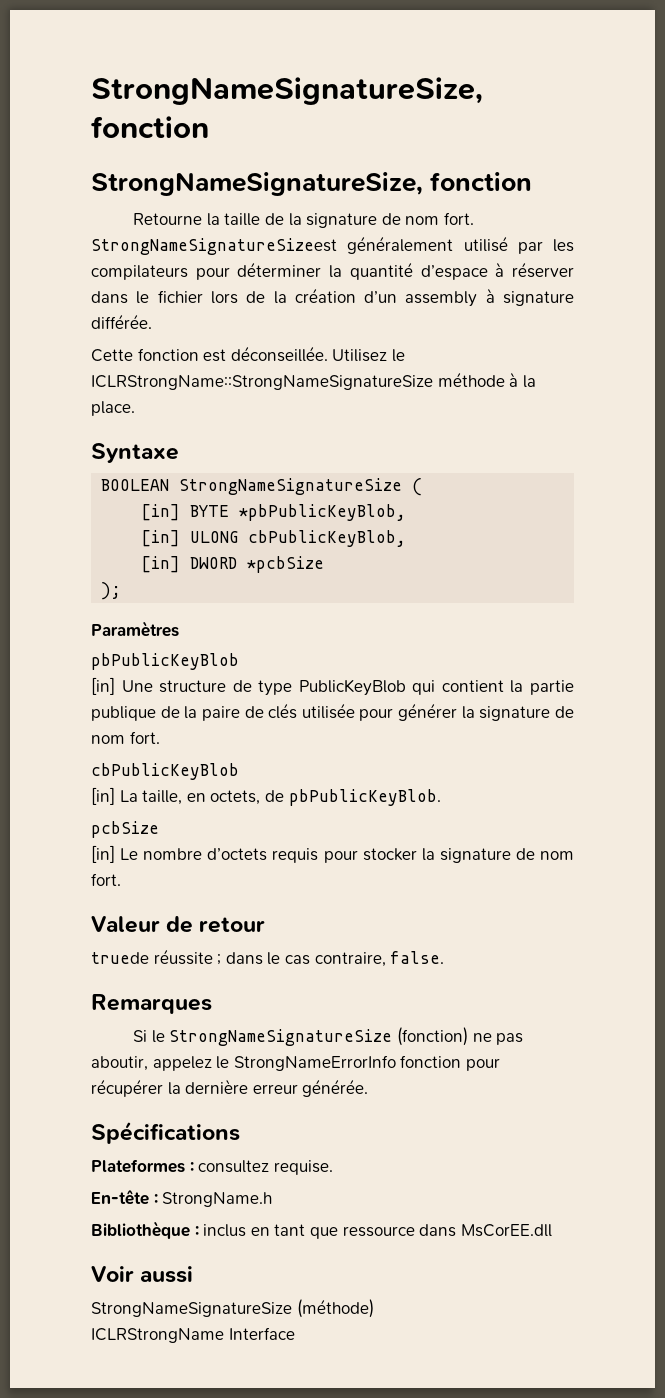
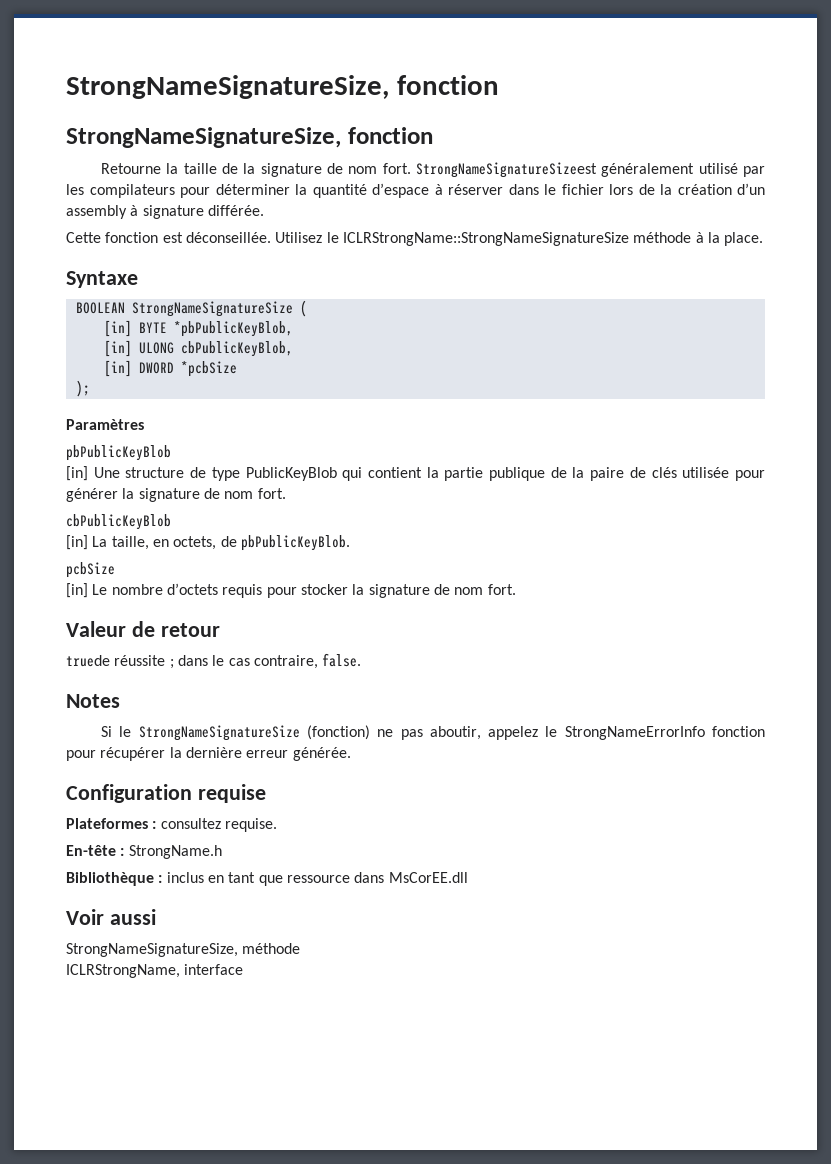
- Remarques
+ Notes
- Spécifications
+ Configuration requise
- StrongNameSignatureSize (méthode)
- ICLRStrongName Interface
+ StrongNameSignatureSize, méthode
+ ICLRStrongName, interface

